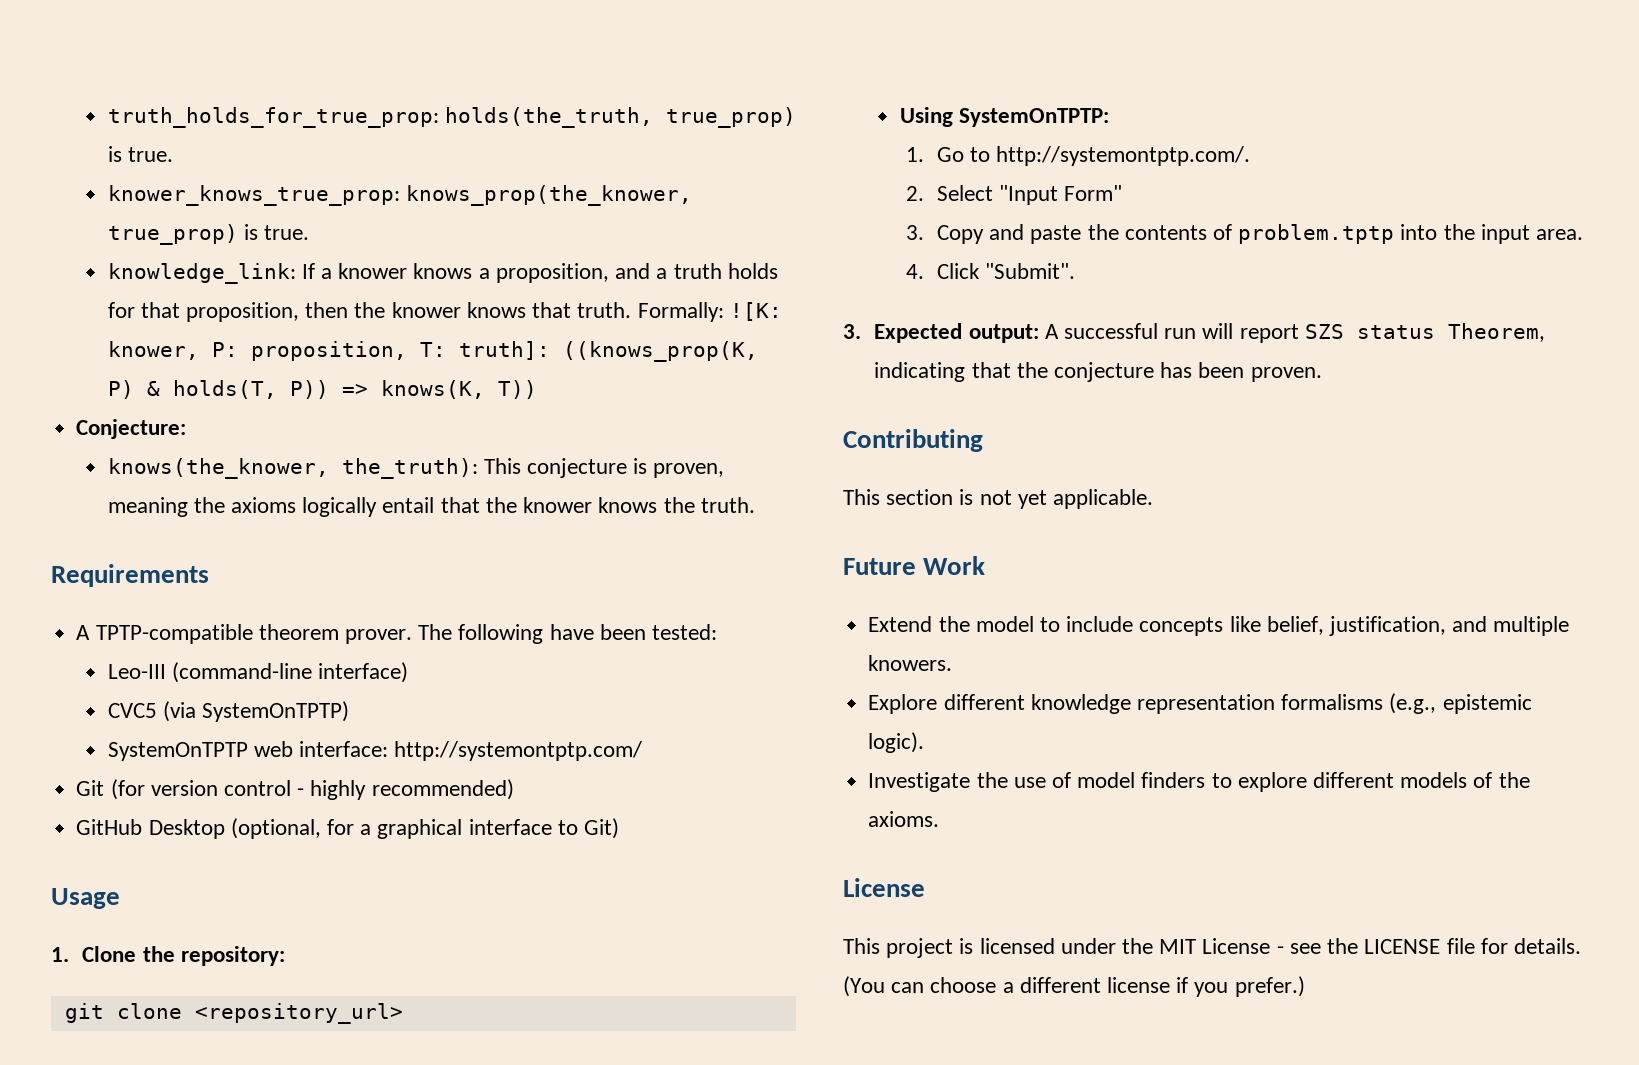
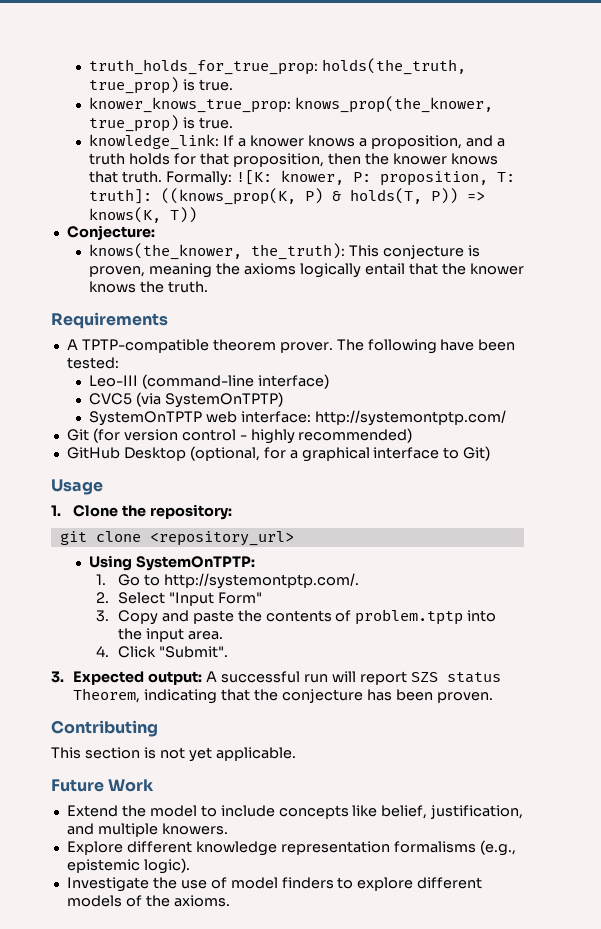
  Investigate the use of model finders to explore different models of the axioms.
- License
- This project is licensed under the MIT License - see the LICENSE file for details. (You can choose a different license if you prefer.)

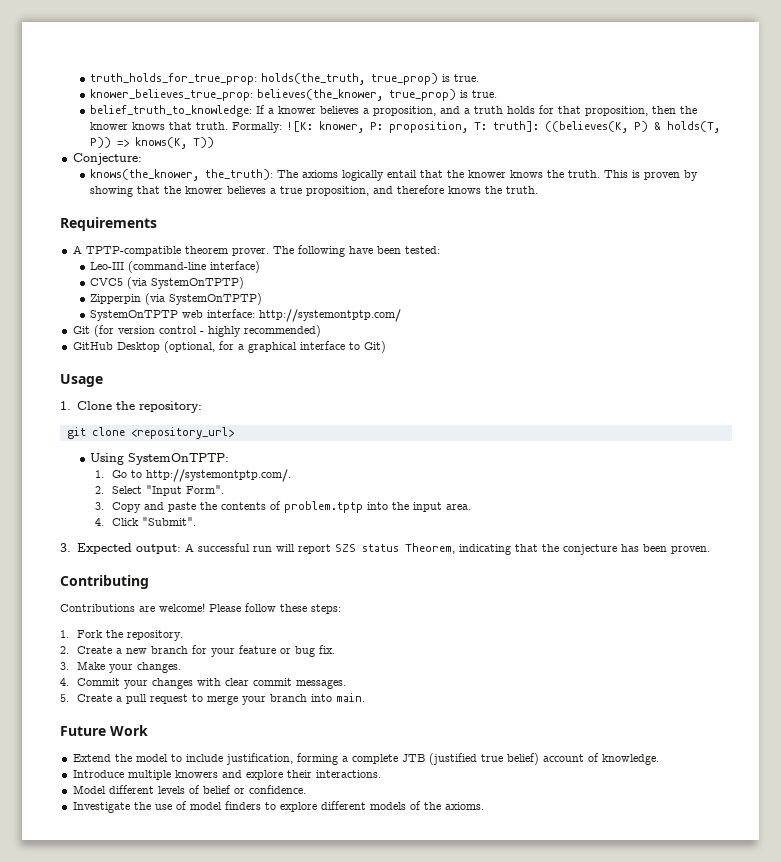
- knower_knows_true_prop: knows_prop(the_knower, true_prop) is true.
- knowledge_link: If a knower knows a proposition, and a truth holds for that proposition, then the knower knows that truth.
+ knower_believes_true_prop: believes(the_knower, true_prop) is true.
+ belief_truth_to_knowledge: If a knower believes a proposition, and a truth holds for that proposition, then the knower knows that truth.
- Formally: ![K: knower, P: proposition, T: truth]: ((knows_prop(K, P) & holds(T, P)) => knows(K, T))
+ Formally: ![K: knower, P: proposition, T: truth]: ((believes(K, P) & holds(T, P)) => knows(K, T))
- knows(the_knower, the_truth): This conjecture is proven, meaning the axioms logically entail that the knower knows the truth.
+ knows(the_knower, the_truth): The axioms logically entail that the knower knows the truth. This is proven by showing that the knower believes a true proposition, and therefore knows the truth.
+ Zipperpin (via SystemOnTPTP)
- 2. Select "Input Form"
+ 2. Select "Input Form".
- This section is not yet applicable.
+ Contributions are welcome! Please follow these steps:
+ 1. Fork the repository.
+ 2. Create a new branch for your feature or bug fix.
+ 3. Make your changes.
+ 4. Commit your changes with clear commit messages.
+ 5. Create a pull request to merge your branch into main.
- Extend the model to include concepts like belief, justification, and multiple knowers.
- Explore different knowledge representation formalisms (e.g., epistemic logic).
+ Extend the model to include justification, forming a complete JTB (justified true belief) account of knowledge.
+ Introduce multiple knowers and explore their interactions.
+ Model different levels of belief or confidence.

